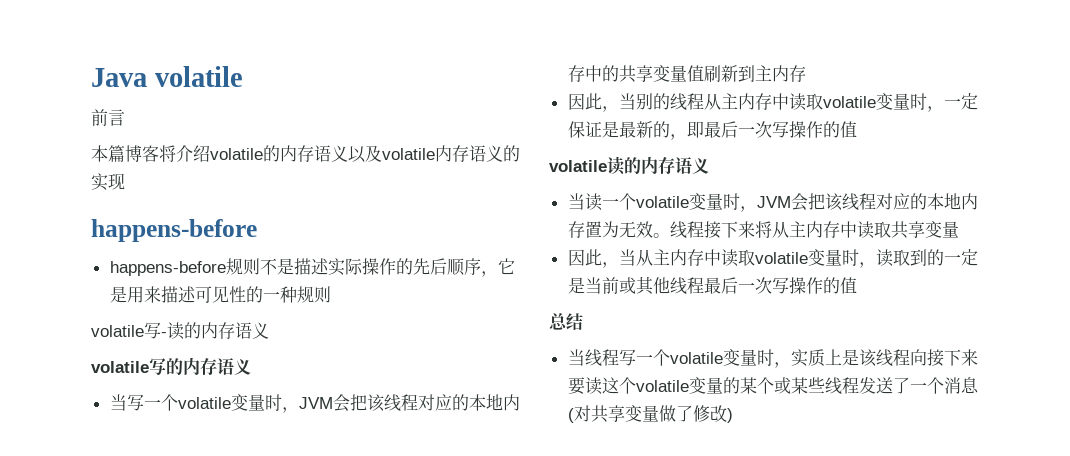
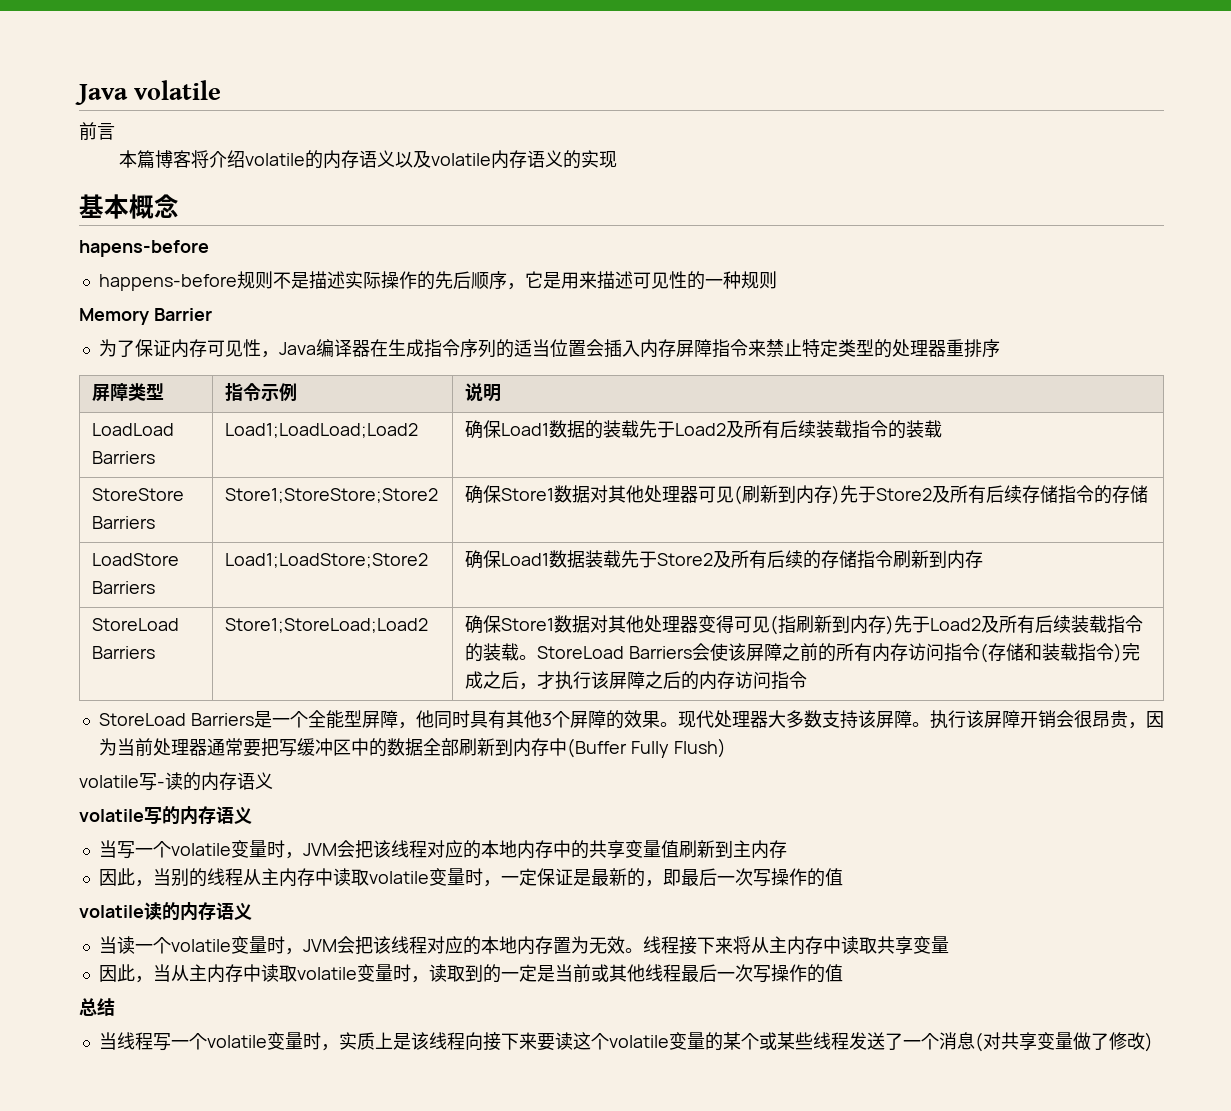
  本篇博客将介绍volatile的内存语义以及volatile内存语义的实现
- happens-before
+ 基本概念
+ hapens-before
+ Memory Barrier
+ 为了保证内存可见性，Java编译器在生成指令序列的适当位置会插入内存屏障指令来禁止特定类型的处理器重排序
+ 屏障类型 | 指令示例 | 说明
+ LoadLoad Barriers | Load1;LoadLoad;Load2 | 确保Load1数据的装载先于Load2及所有后续装载指令的装载
+ StoreStore Barriers | Store1;StoreStore;Store2 | 确保Store1数据对其他处理器可见(刷新到内存)先于Store2及所有后续存储指令的存储
+ LoadStore Barriers | Load1;LoadStore;Store2 | 确保Load1数据装载先于Store2及所有后续的存储指令刷新到内存
+ StoreLoad Barriers | Store1;StoreLoad;Load2 | 确保Store1数据对其他处理器变得可见(指刷新到内存)先于Load2及所有后续装载指令的装载。StoreLoad Barriers会使该屏障之前的所有内存访问指令(存储和装载指令)完成之后，才执行该屏障之后的内存访问指令
+ StoreLoad Barriers是一个全能型屏障，他同时具有其他3个屏障的效果。现代处理器大多数支持该屏障。执行该屏障开销会很昂贵，因为当前处理器通常要把写缓冲区中的数据全部刷新到内存中(Buffer Fully Flush)

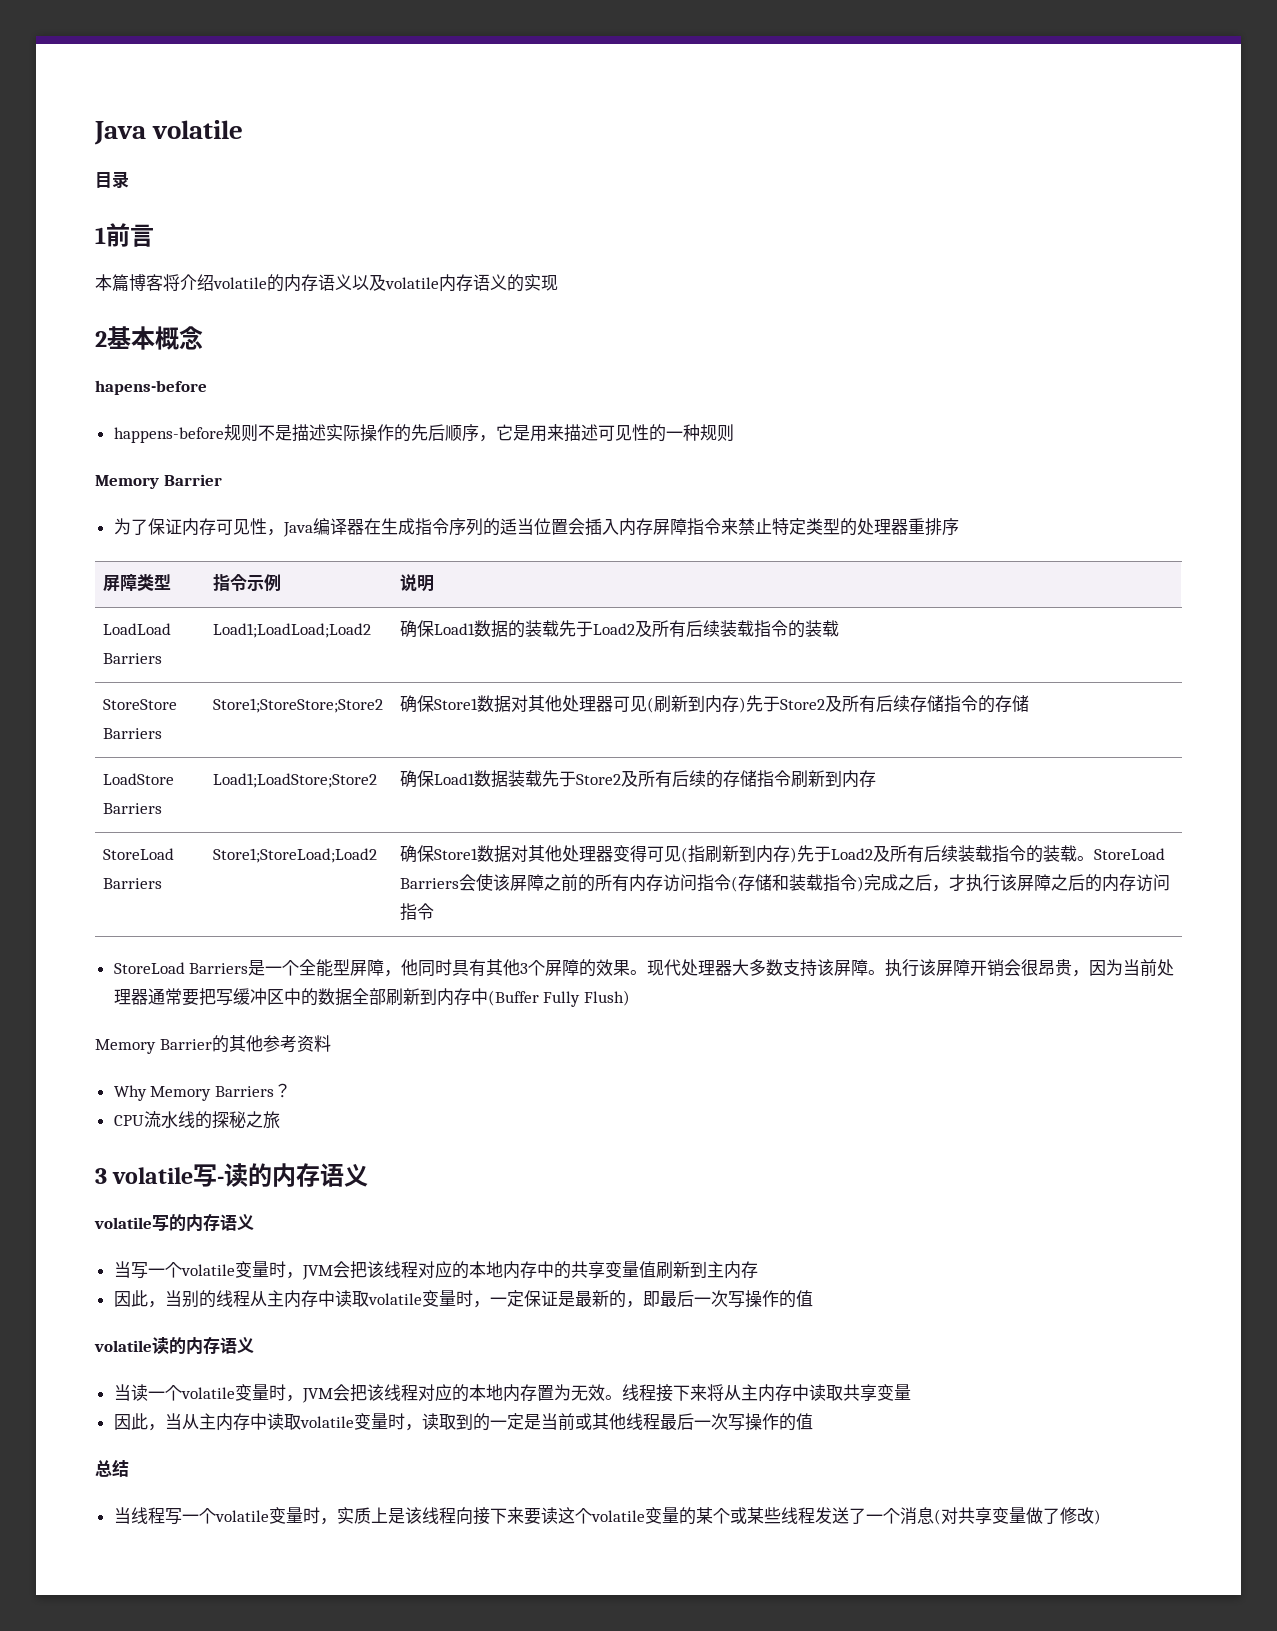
- 前言
+ 目录
+ 1前言
- 基本概念
+ 2基本概念
- volatile写-读的内存语义
+ Memory Barrier的其他参考资料
+ Why Memory Barriers？
+ CPU流水线的探秘之旅
+ 3 volatile写-读的内存语义

